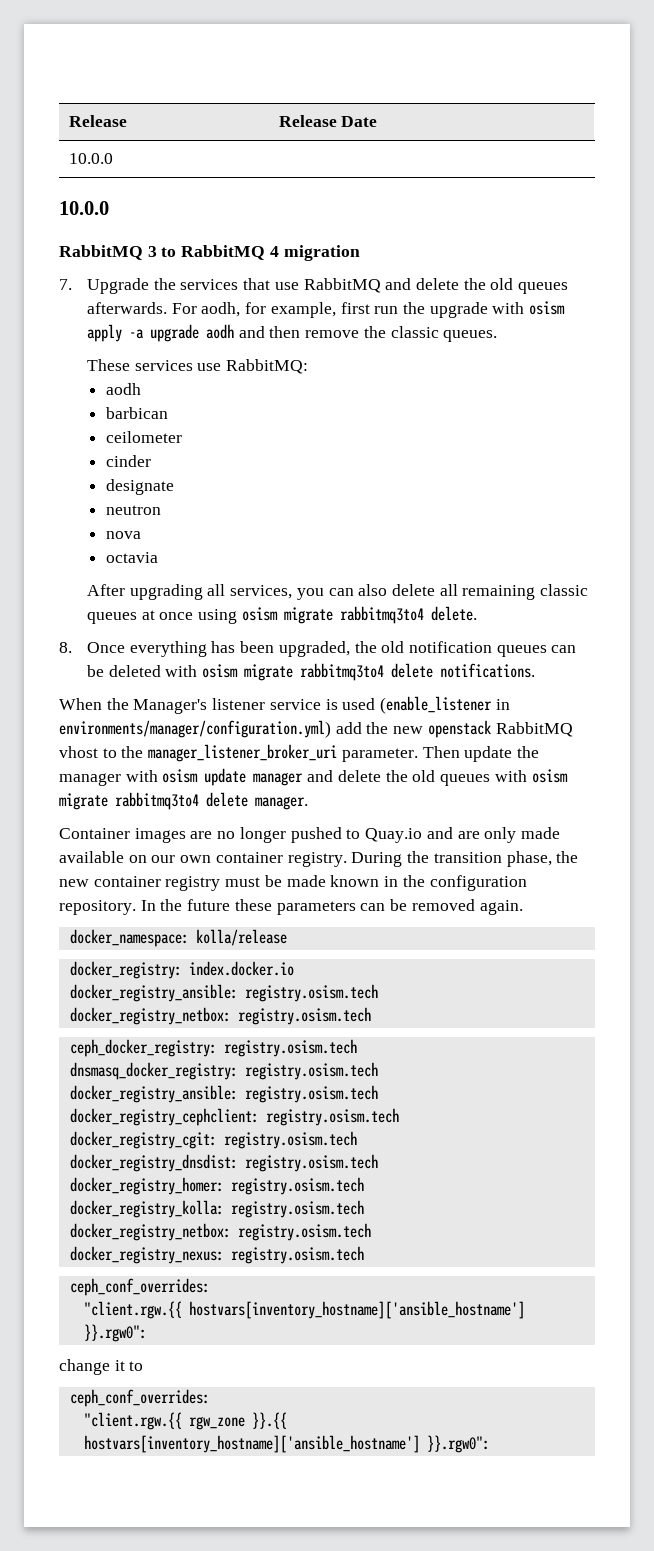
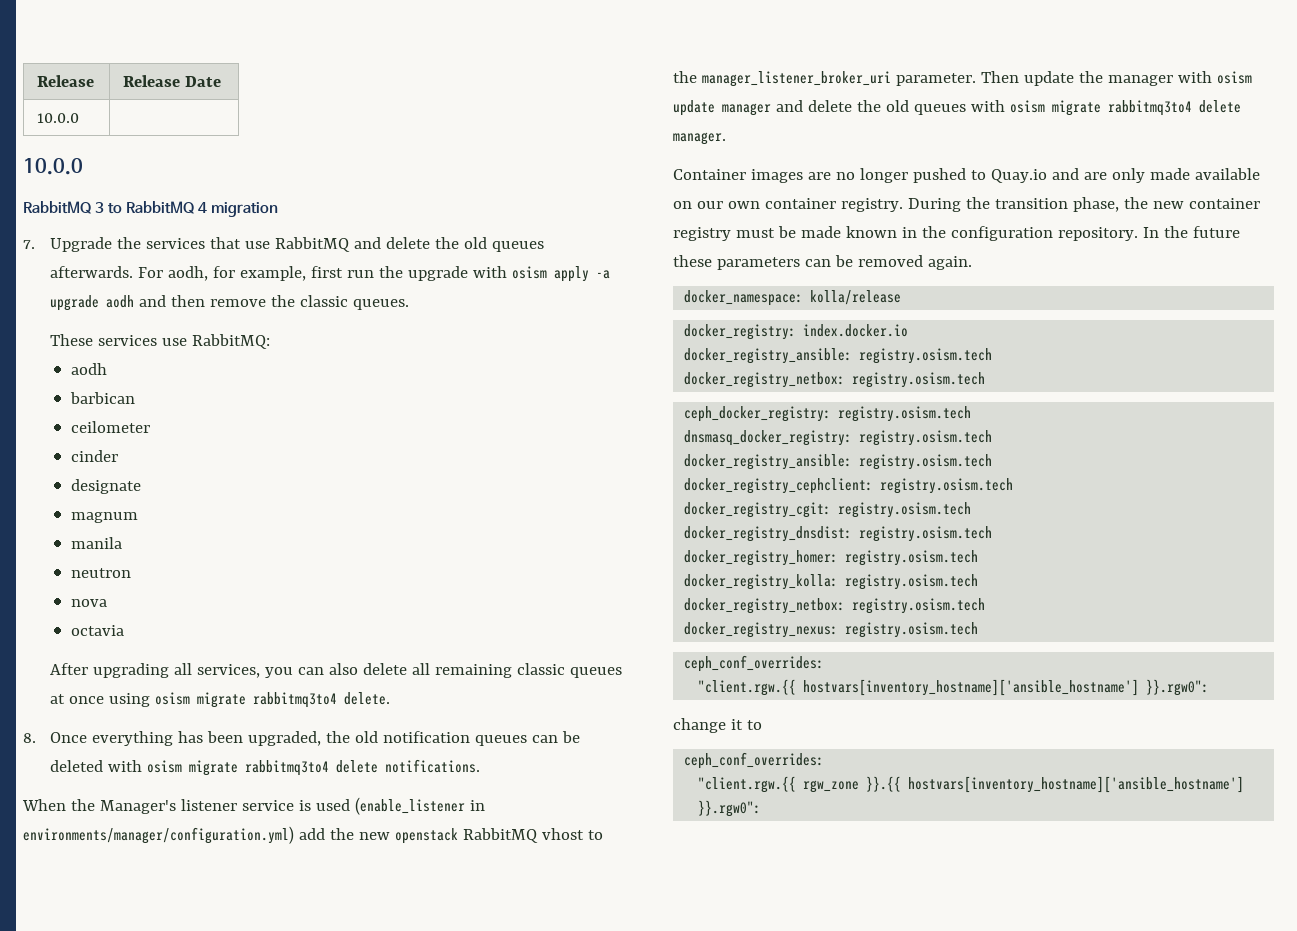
+ magnum
+ manila

